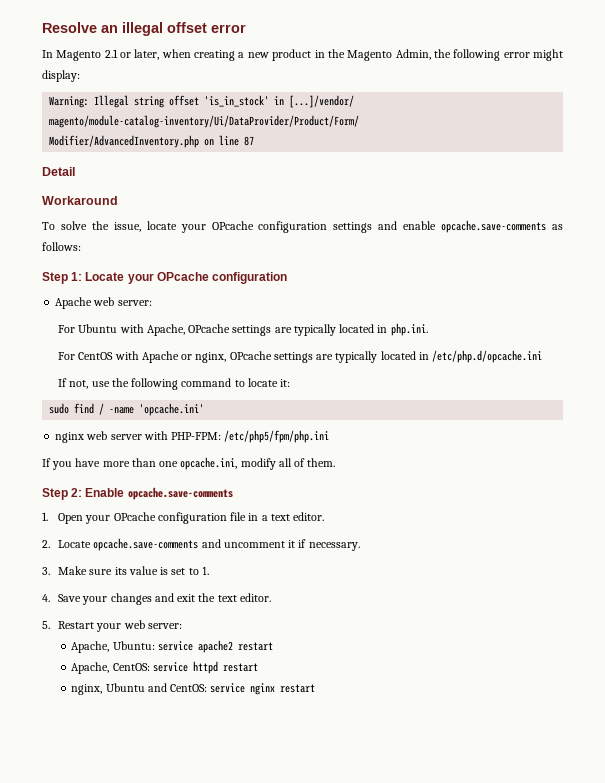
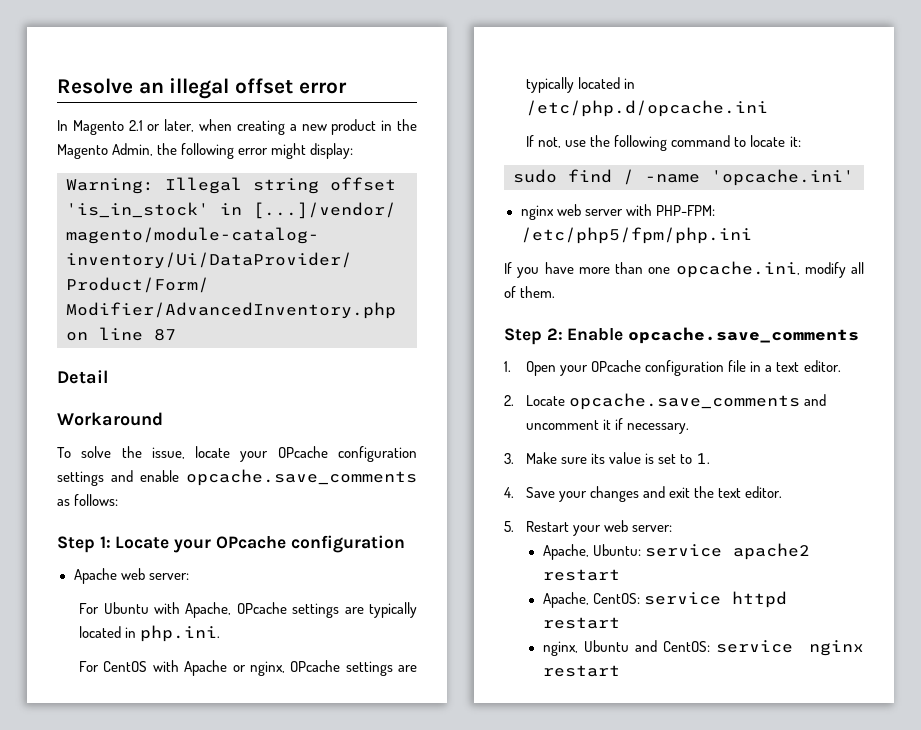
- To solve the issue, locate your OPcache configuration settings and enable opcache.save-comments as follows:
+ To solve the issue, locate your OPcache configuration settings and enable opcache.save_comments as follows:
- Step 2: Enable opcache.save-comments
+ Step 2: Enable opcache.save_comments
- 2. Locate opcache.save-comments and uncomment it if necessary.
+ 2. Locate opcache.save_comments and uncomment it if necessary.

